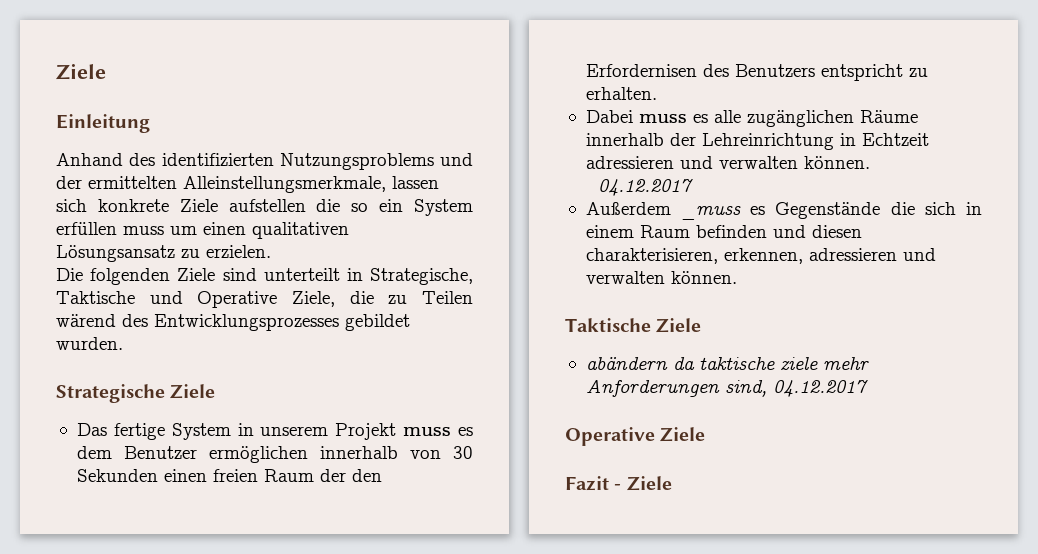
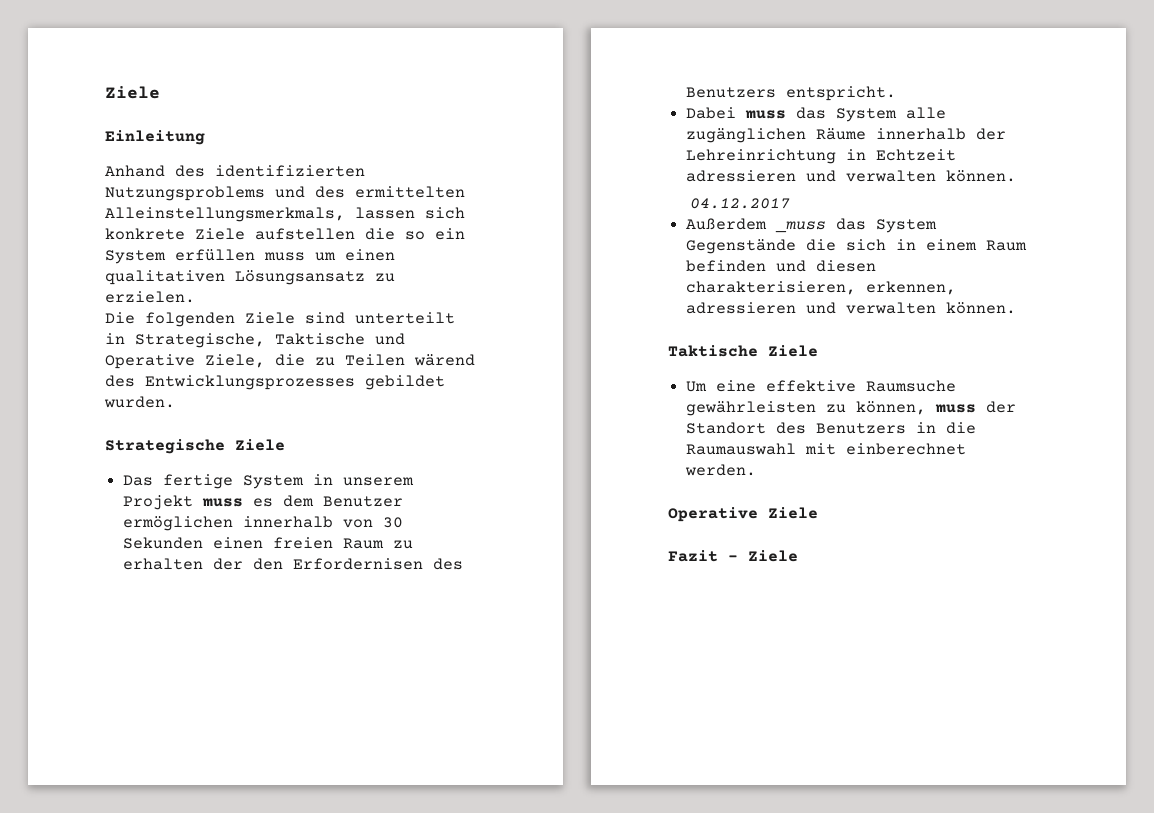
- Anhand des identifizierten Nutzungsproblems und der ermittelten Alleinstellungsmerkmale, lassen sich konkrete Ziele aufstellen die so ein System erfüllen muss um einen qualitativen Lösungsansatz zu erzielen.
+ Anhand des identifizierten Nutzungsproblems und des ermittelten Alleinstellungsmerkmals, lassen sich konkrete Ziele aufstellen die so ein System erfüllen muss um einen qualitativen Lösungsansatz zu erzielen.
- Das fertige System in unserem Projekt muss es dem Benutzer ermöglichen innerhalb von 30 Sekunden einen freien Raum der den Erfordernisen des Benutzers entspricht zu erhalten.
+ Das fertige System in unserem Projekt muss es dem Benutzer ermöglichen innerhalb von 30 Sekunden einen freien Raum zu erhalten der den Erfordernisen des Benutzers entspricht.
- Dabei muss es alle zugänglichen Räume innerhalb der Lehreinrichtung in Echtzeit adressieren und verwalten können.
+ Dabei muss das System alle zugänglichen Räume innerhalb der Lehreinrichtung in Echtzeit adressieren und verwalten können.
- Außerdem _muss es Gegenstände die sich in einem Raum befinden und diesen charakterisieren, erkennen, adressieren und verwalten können.
+ Außerdem _muss das System Gegenstände die sich in einem Raum befinden und diesen charakterisieren, erkennen, adressieren und verwalten können.
- abändern da taktische ziele mehr Anforderungen sind, 04.12.2017
+ Um eine effektive Raumsuche gewährleisten zu können, muss der Standort des Benutzers in die Raumauswahl mit einberechnet werden.

